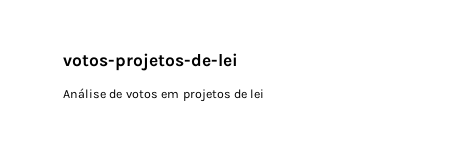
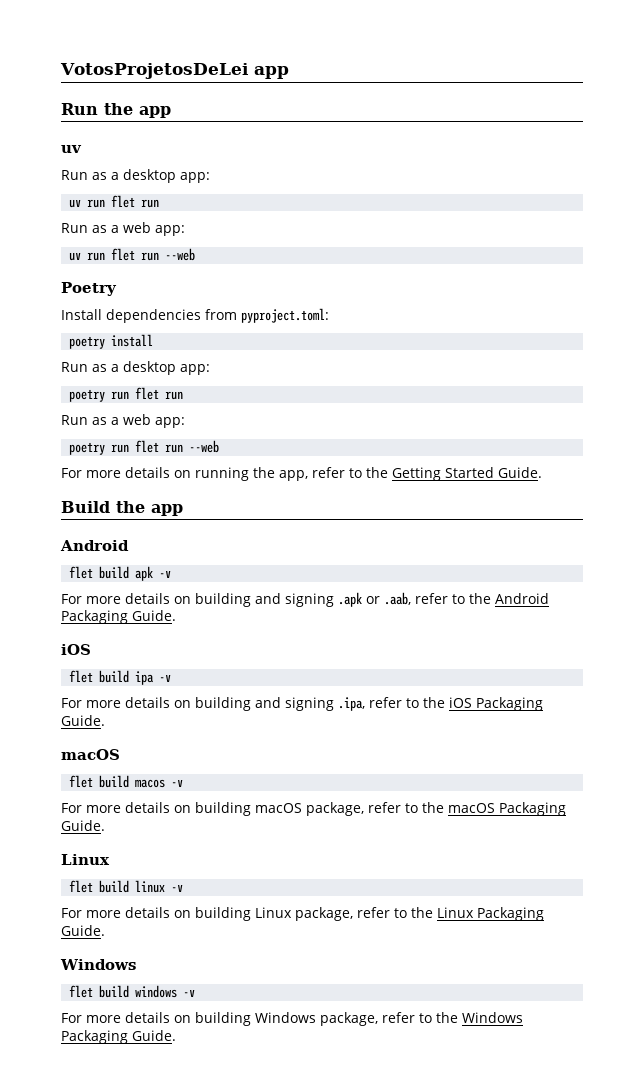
- votos-projetos-de-lei
- Análise de votos em projetos de lei
+ VotosProjetosDeLei app
+ Run the app
+ uv
+ Run as a desktop app:
+ uv run flet run
+ Run as a web app:
+ uv run flet run --web
+ Poetry
+ Install dependencies from pyproject.toml:
+ poetry install
+ Run as a desktop app:
+ poetry run flet run
+ Run as a web app:
+ poetry run flet run --web
+ For more details on running the app, refer to the Getting Started Guide.
+ Build the app
+ Android
+ flet build apk -v
+ For more details on building and signing .apk or .aab, refer to the Android Packaging Guide.
+ iOS
+ flet build ipa -v
+ For more details on building and signing .ipa, refer to the iOS Packaging Guide.
+ macOS
+ flet build macos -v
+ For more details on building macOS package, refer to the macOS Packaging Guide.
+ Linux
+ flet build linux -v
+ For more details on building Linux package, refer to the Linux Packaging Guide.
+ Windows
+ flet build windows -v
+ For more details on building Windows package, refer to the Windows Packaging Guide.

